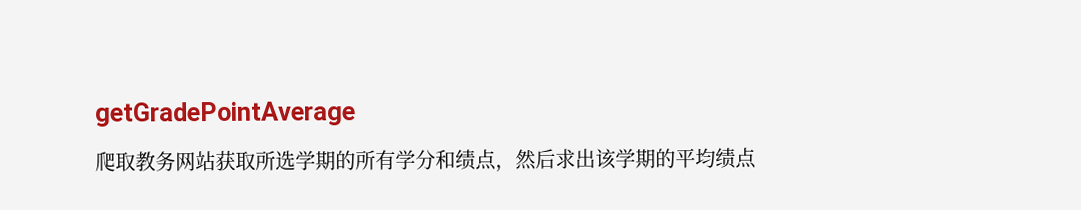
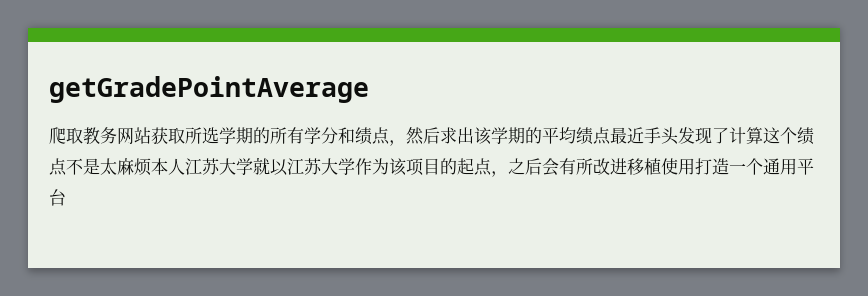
- 爬取教务网站获取所选学期的所有学分和绩点，然后求出该学期的平均绩点
+ 爬取教务网站获取所选学期的所有学分和绩点，然后求出该学期的平均绩点最近手头发现了计算这个绩点不是太麻烦本人江苏大学就以江苏大学作为该项目的起点，之后会有所改进移植使用打造一个通用平台

